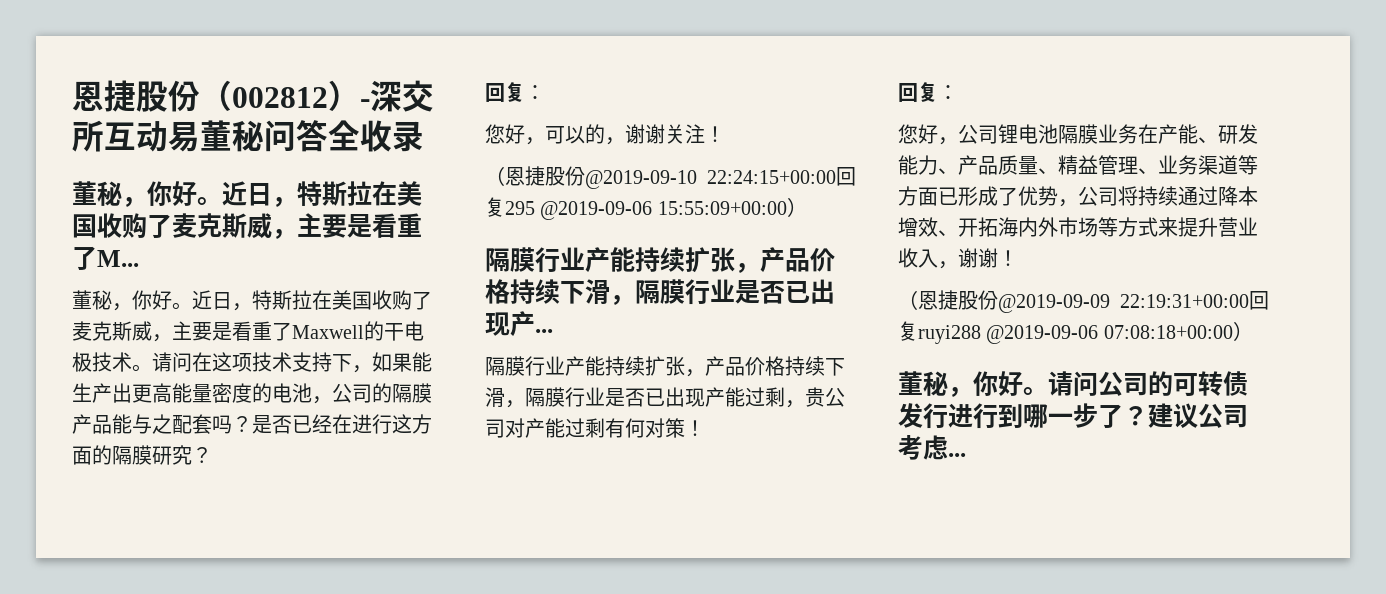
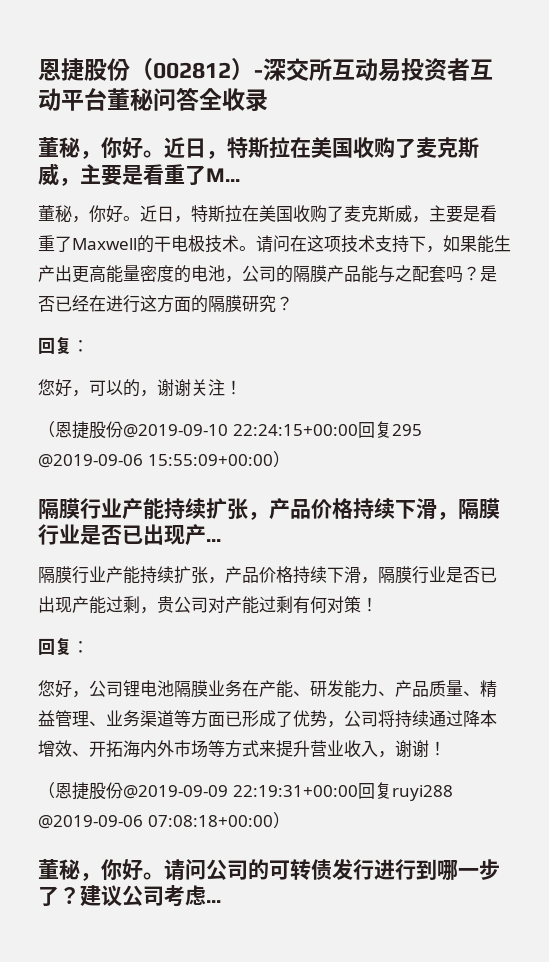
- 恩捷股份（002812）-深交所互动易董秘问答全收录
+ 恩捷股份（002812）-深交所互动易投资者互动平台董秘问答全收录

